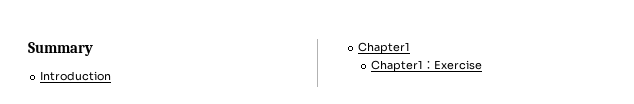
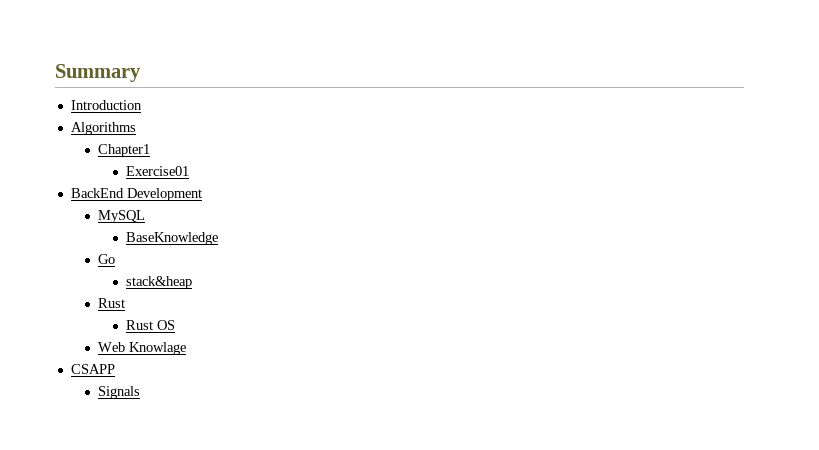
+ Algorithms
- Chapter1：Exercise
+ Exercise01
+ BackEnd Development
+ MySQL
+ BaseKnowledge
+ Go
+ stack&heap
+ Rust
+ Rust OS
+ Web Knowlage
+ CSAPP
+ Signals

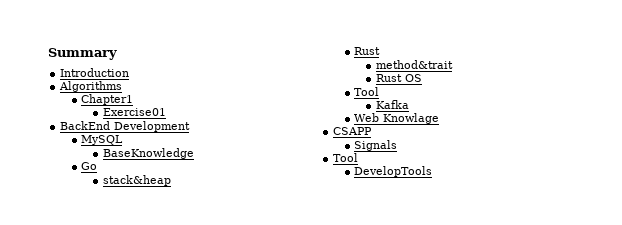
+ method&trait
  Rust OS
+ Tool
+ Kafka
  Signals
+ Tool
+ DevelopTools

